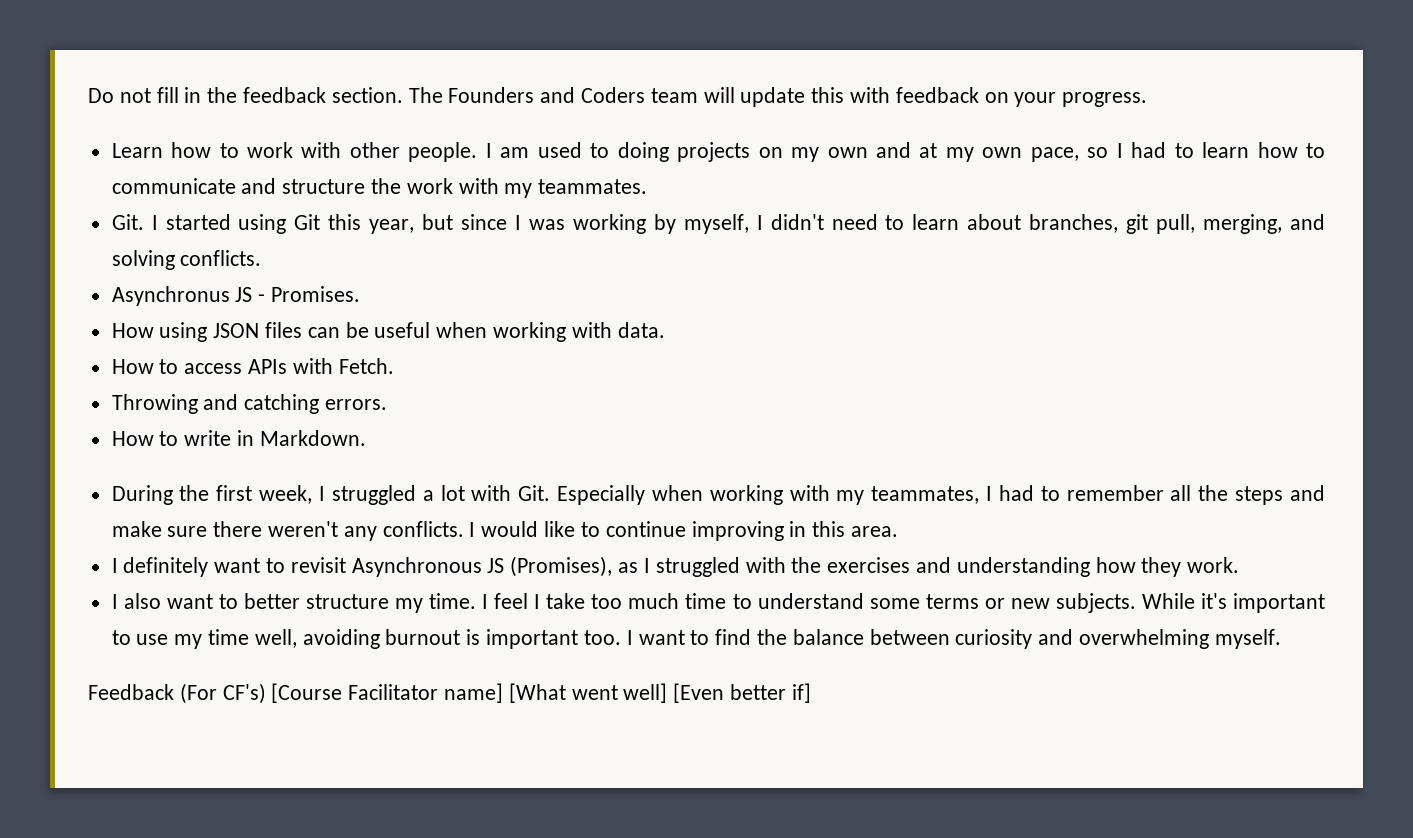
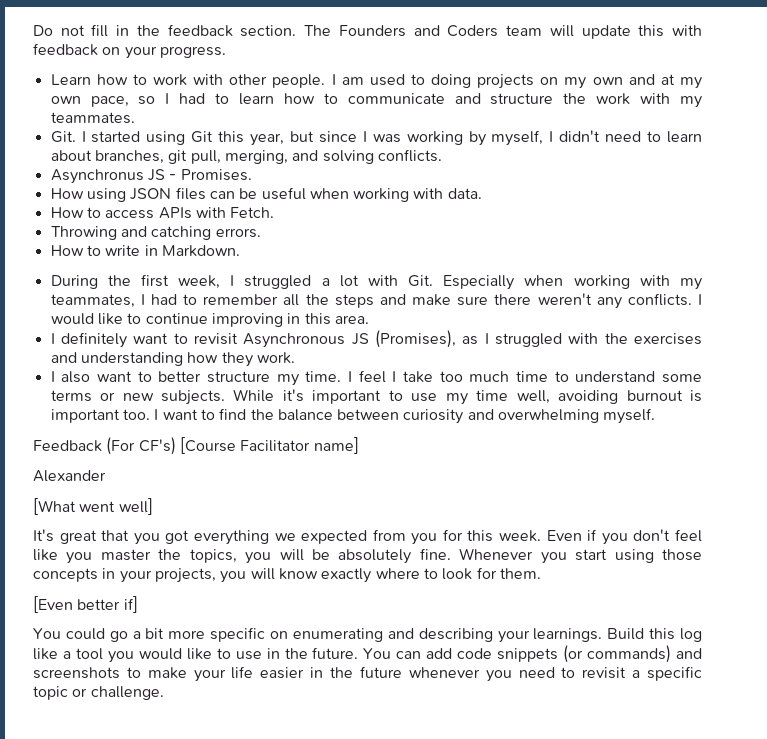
- Feedback (For CF's) [Course Facilitator name] [What went well] [Even better if]
+ Feedback (For CF's) [Course Facilitator name]
+ Alexander
+ [What went well]
+ It's great that you got everything we expected from you for this week. Even if you don't feel like you master the topics, you will be absolutely fine. Whenever you start using those concepts in your projects, you will know exactly where to look for them.
+ [Even better if]
+ You could go a bit more specific on enumerating and describing your learnings. Build this log like a tool you would like to use in the future. You can add code snippets (or commands) and screenshots to make your life easier in the future whenever you need to revisit a specific topic or challenge.

